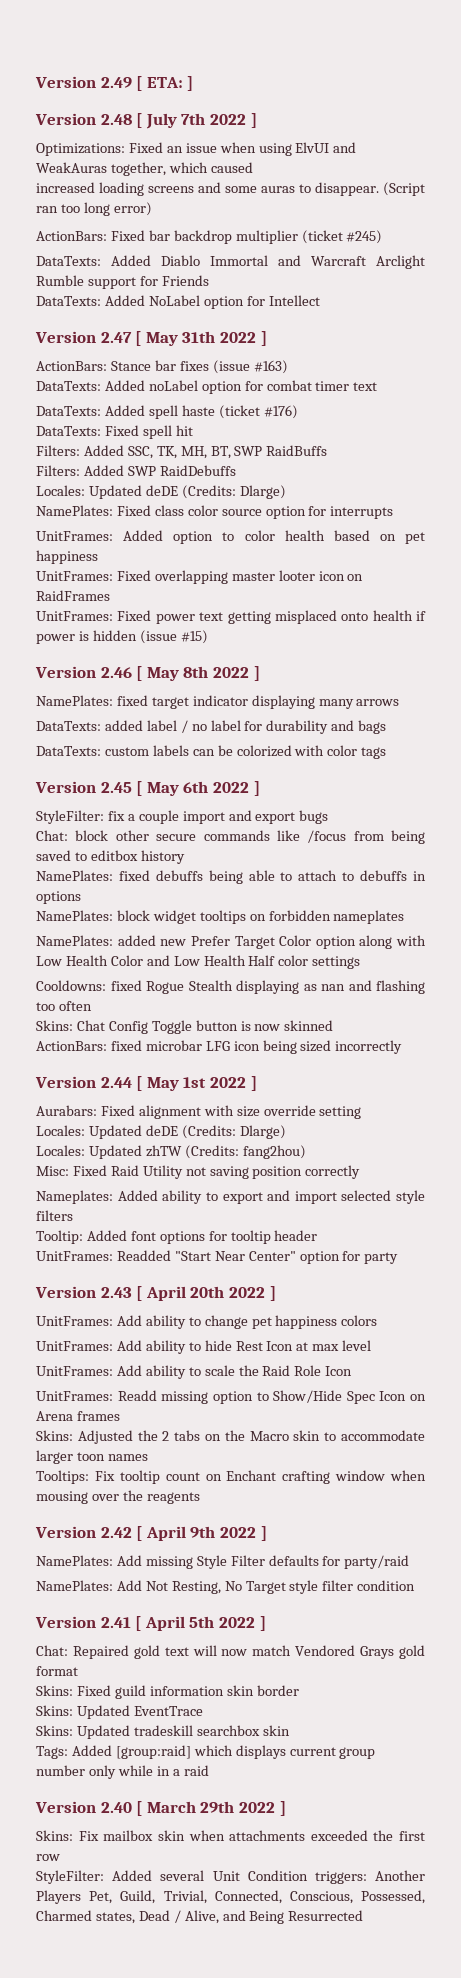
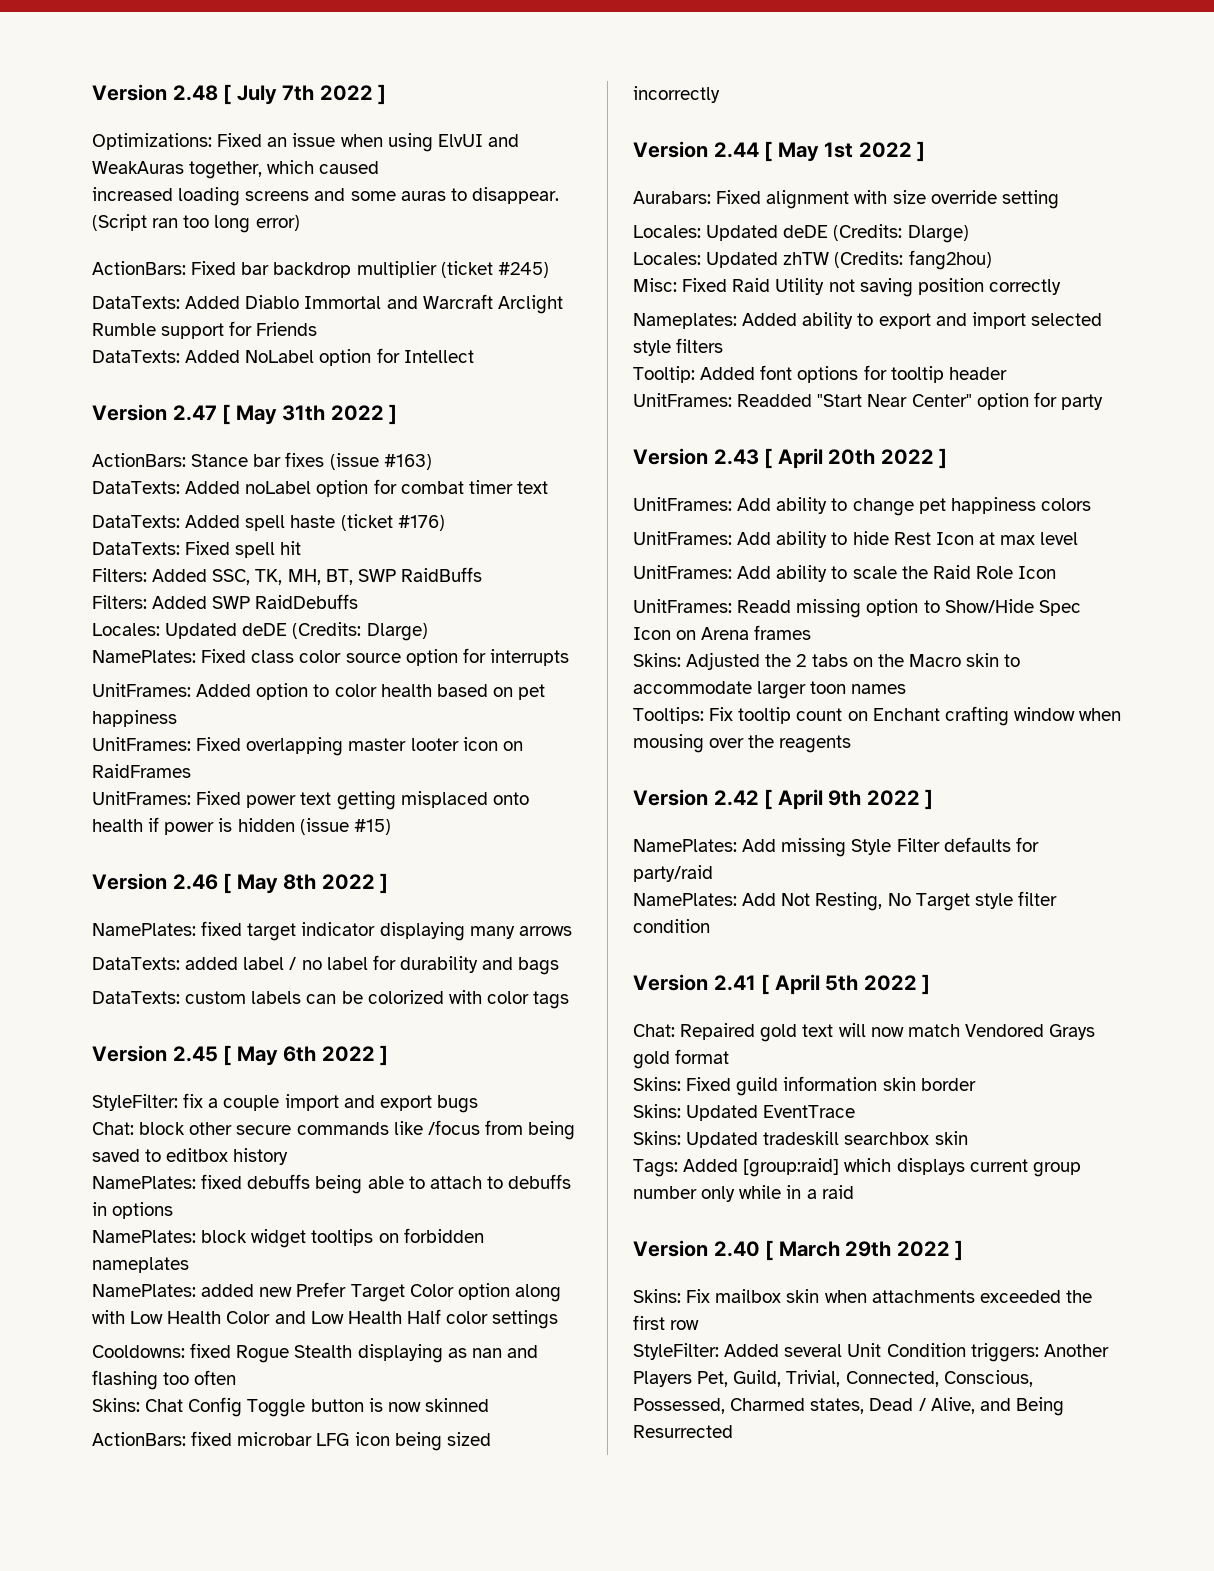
- Version 2.49 [ ETA: ]

